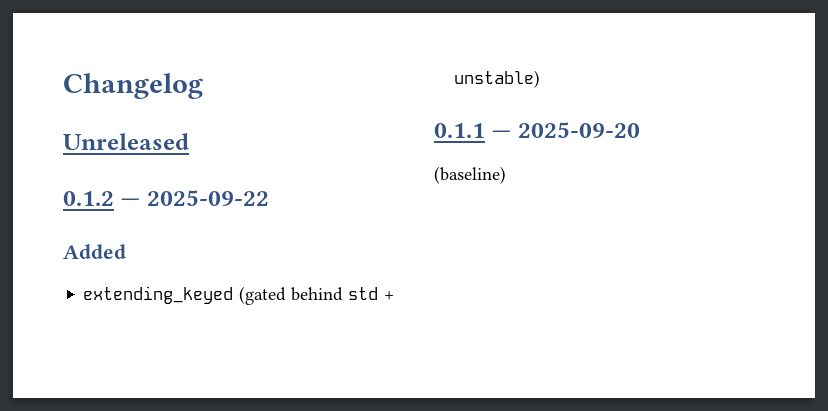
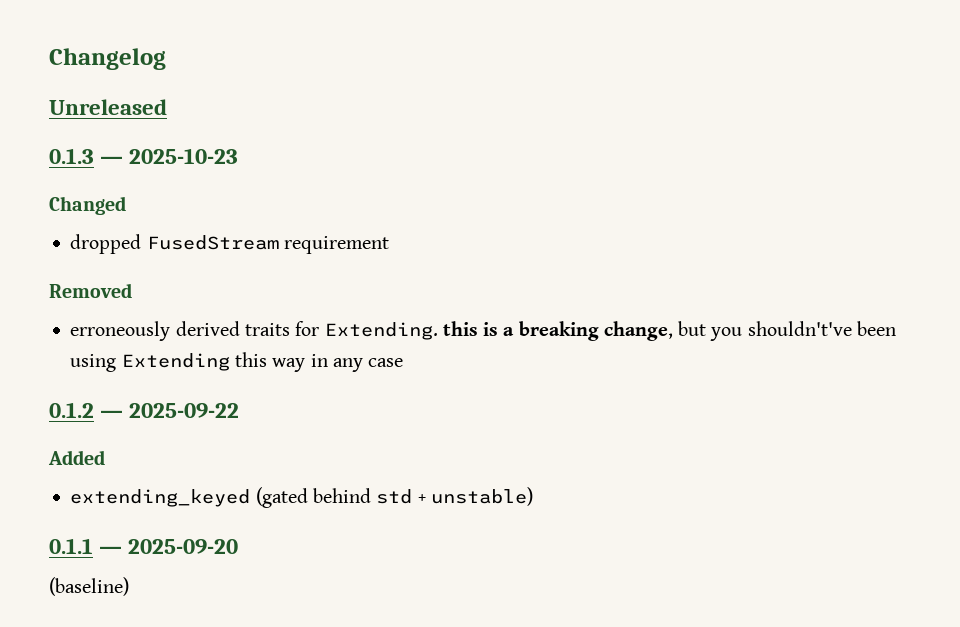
+ 0.1.3 — 2025-10-23
+ Changed
+ dropped FusedStream requirement
+ Removed
+ erroneously derived traits for Extending. this is a breaking change, but you shouldn't've been using Extending this way in any case

